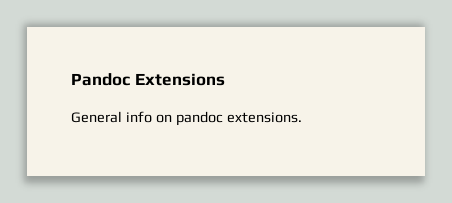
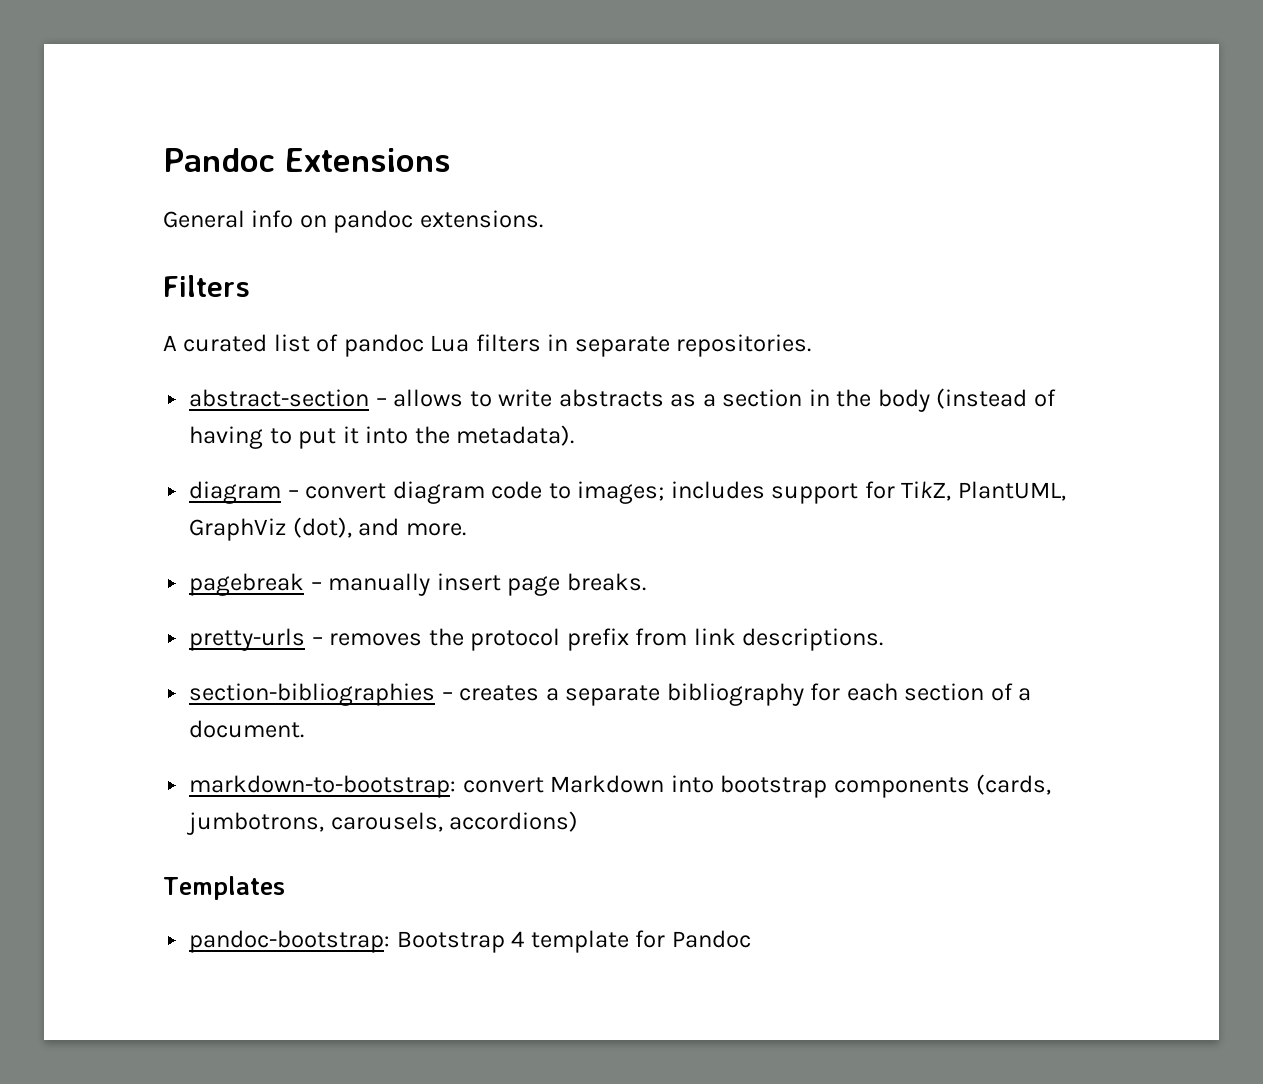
+ Filters
+ A curated list of pandoc Lua filters in separate repositories.
+ abstract-section – allows to write abstracts as a section in the body (instead of having to put it into the metadata).
+ diagram – convert diagram code to images; includes support for TikZ, PlantUML, GraphViz (dot), and more.
+ pagebreak – manually insert page breaks.
+ pretty-urls – removes the protocol prefix from link descriptions.
+ section-bibliographies – creates a separate bibliography for each section of a document.
+ markdown-to-bootstrap: convert Markdown into bootstrap components (cards, jumbotrons, carousels, accordions)
+ Templates
+ pandoc-bootstrap: Bootstrap 4 template for Pandoc

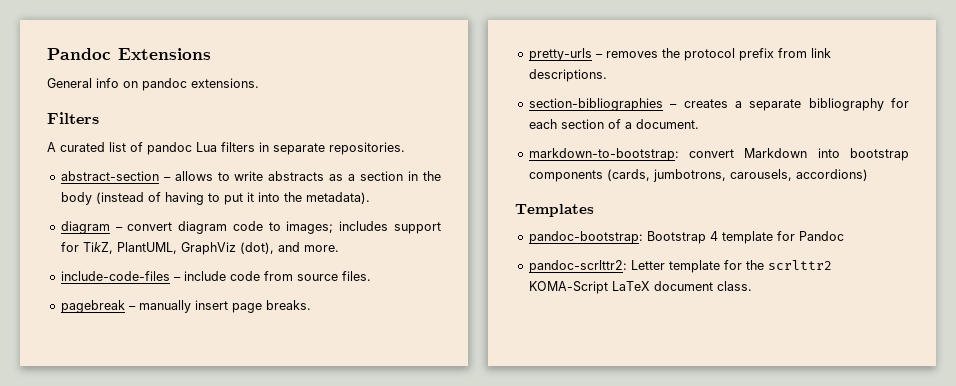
+ include-code-files – include code from source files.
+ pandoc-scrlttr2: Letter template for the scrlttr2 KOMA-Script LaTeX document class.

